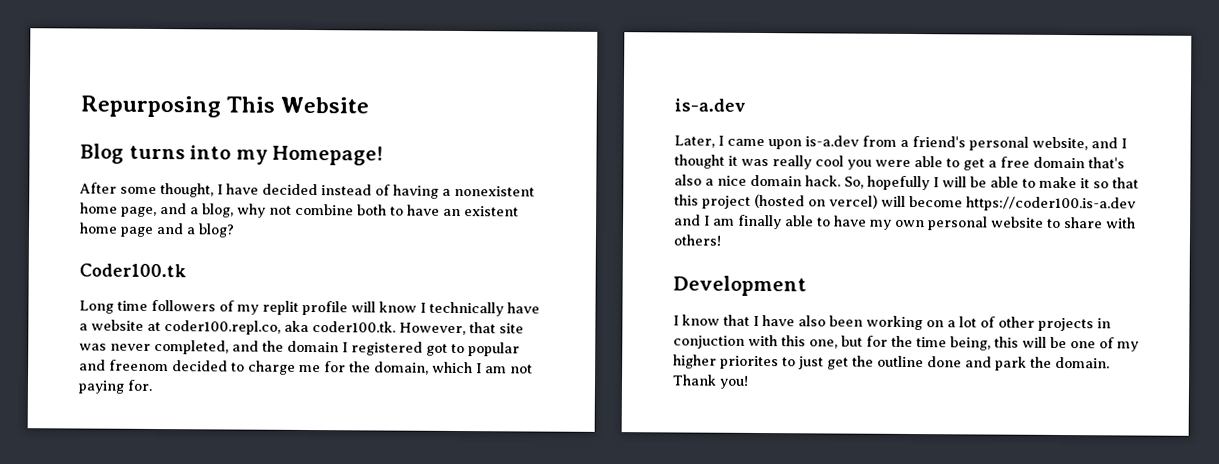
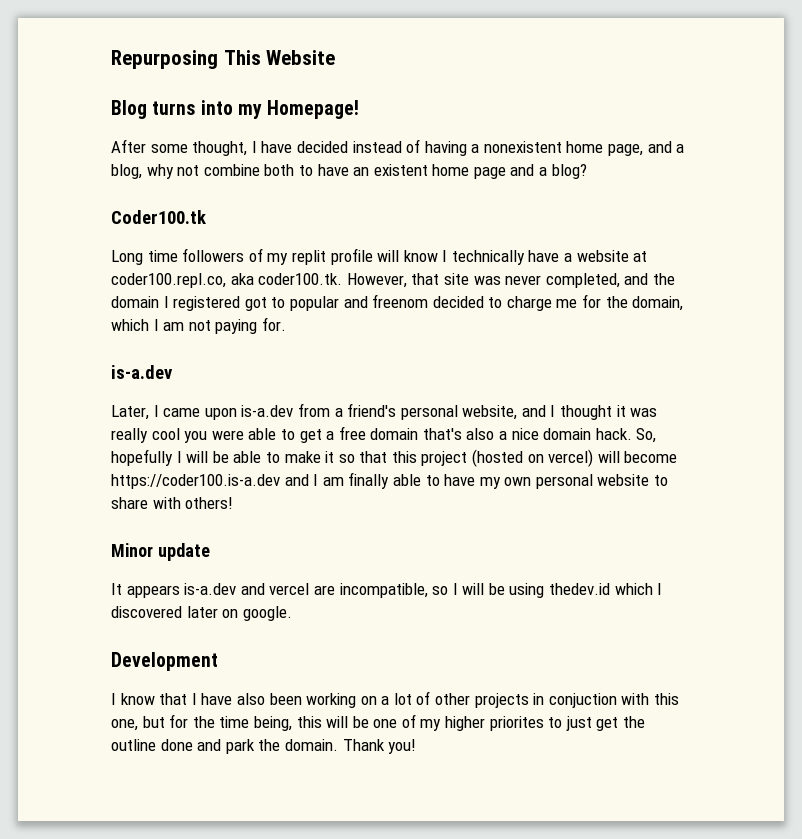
+ Minor update
+ It appears is-a.dev and vercel are incompatible, so I will be using thedev.id which I discovered later on google.

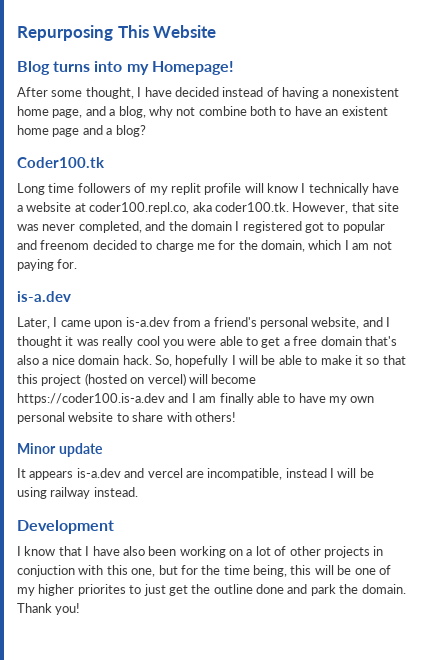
- It appears is-a.dev and vercel are incompatible, so I will be using thedev.id which I discovered later on google.
+ It appears is-a.dev and vercel are incompatible, instead I will be using railway instead.

